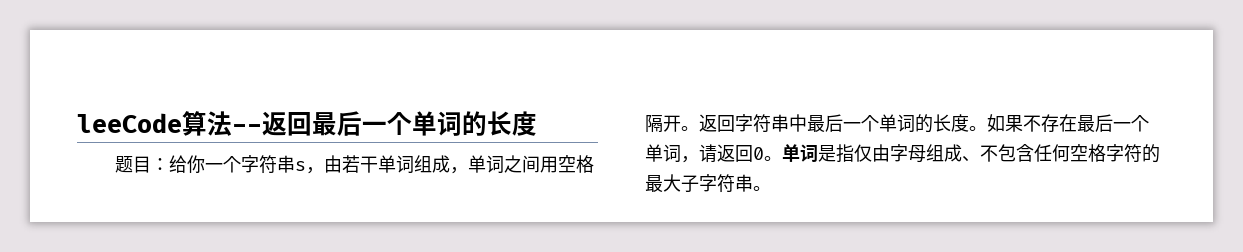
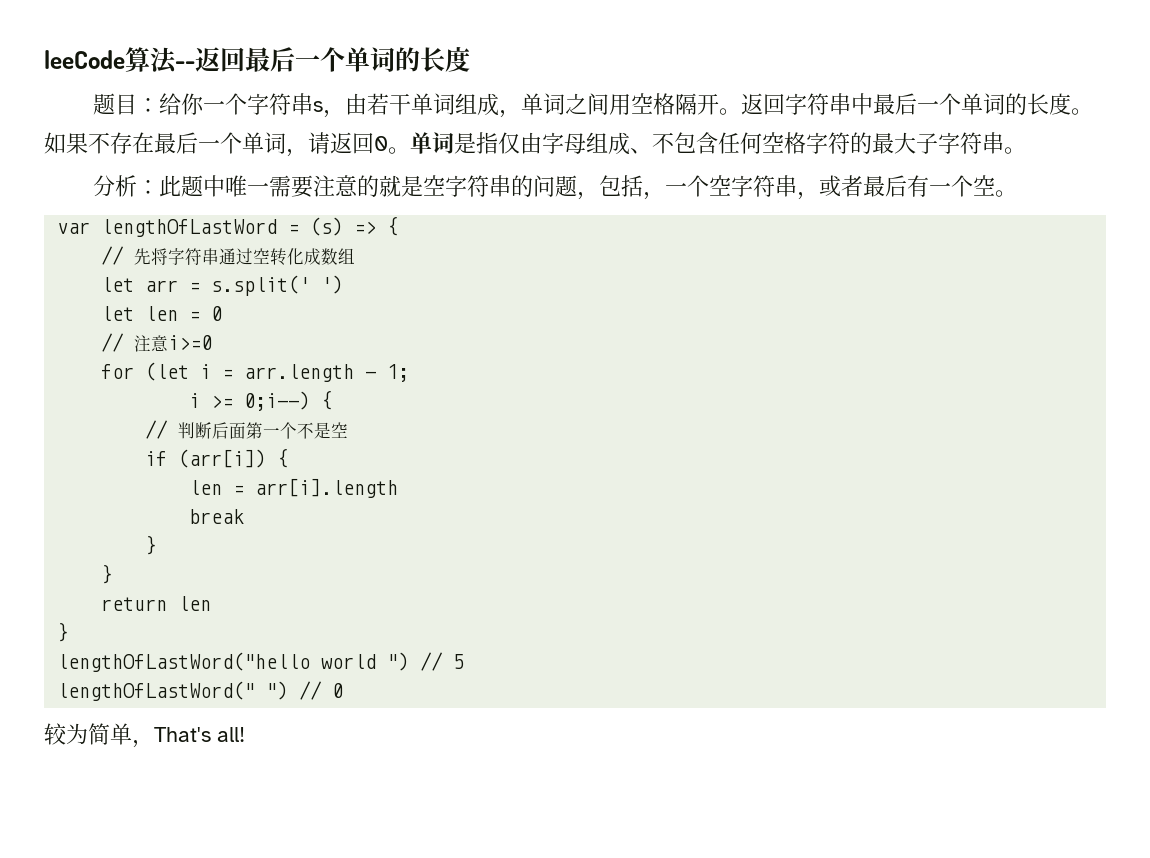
+ 分析：此题中唯一需要注意的就是空字符串的问题，包括，一个空字符串，或者最后有一个空。
+ var lengthOfLastWord = (s) => {
+ // 先将字符串通过空转化成数组
+ let arr = s.split(' ')
+ let len = 0
+ // 注意i>=0
+ for (let i = arr.length - 1;
+ i >= 0;i--) {
+ // 判断后面第一个不是空
+ if (arr[i]) {
+ len = arr[i].length
+ break
+ }
+ }
+ return len
+ }
+ lengthOfLastWord("hello world ") // 5
+ lengthOfLastWord(" ") // 0
+ 较为简单，That's all!

